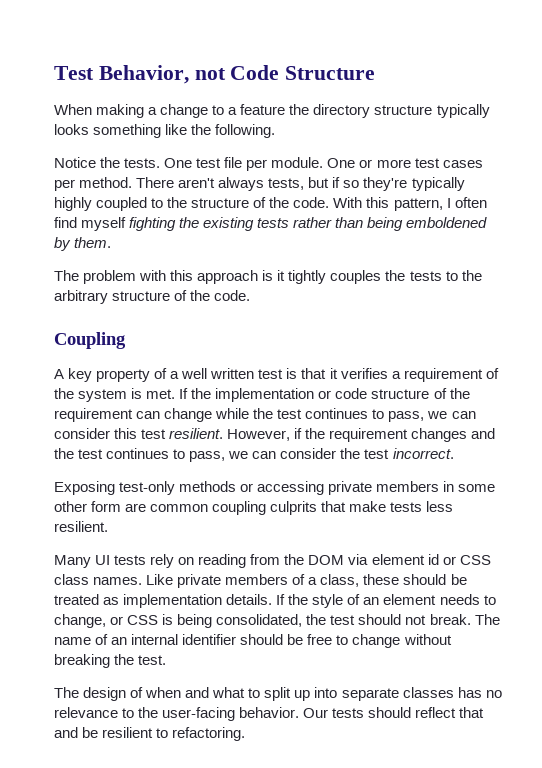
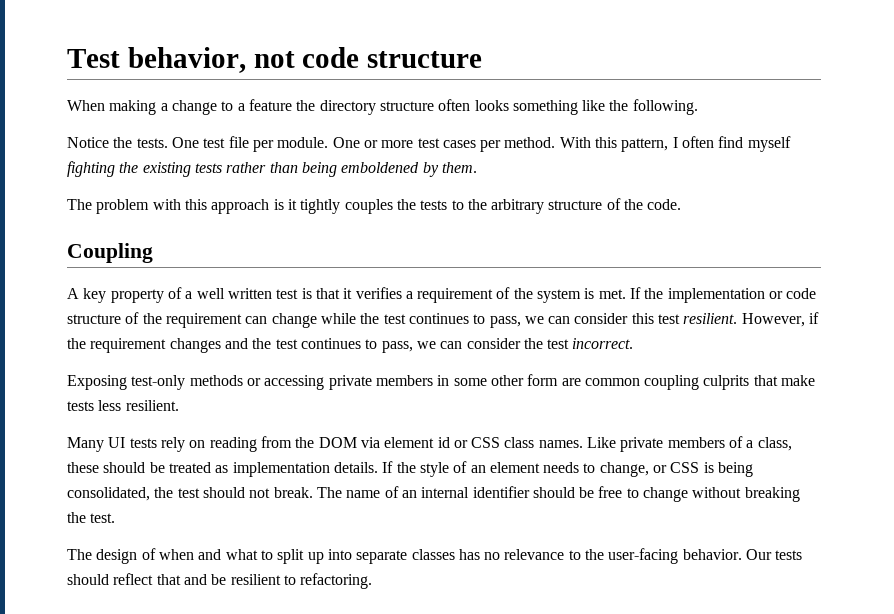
- Test Behavior, not Code Structure
+ Test behavior, not code structure
- When making a change to a feature the directory structure typically looks something like the following.
+ When making a change to a feature the directory structure often looks something like the following.
- There aren't always tests, but if so they're typically highly coupled to the structure of the code.

